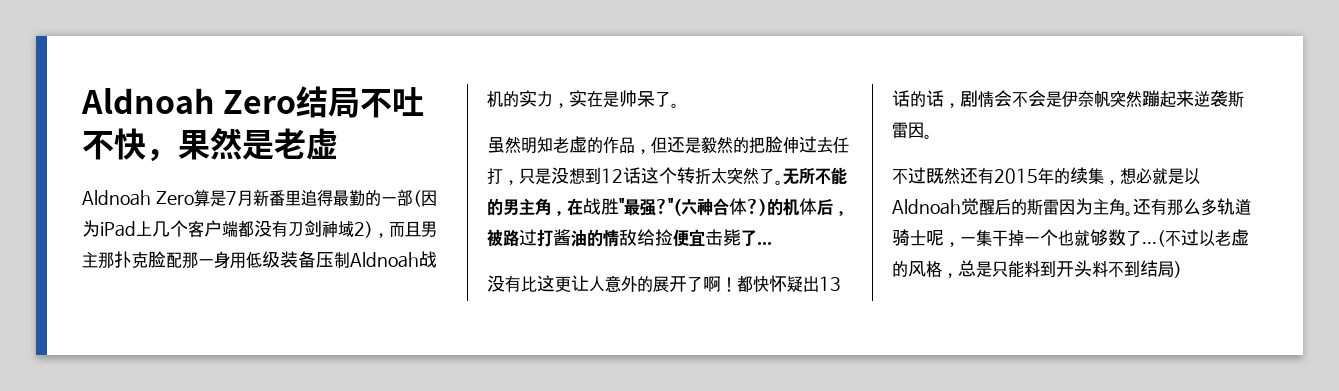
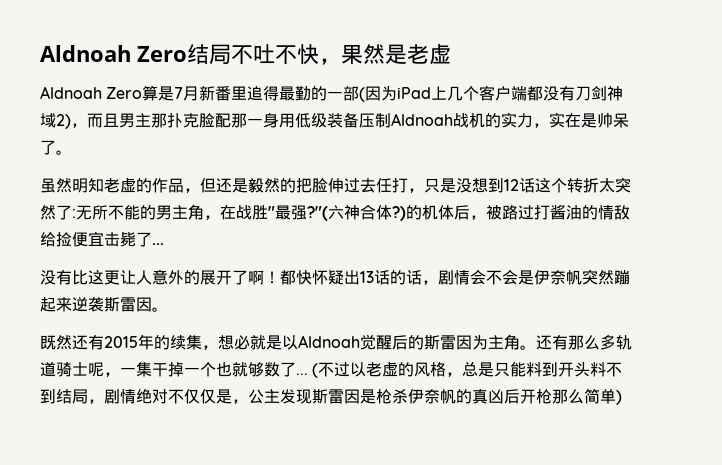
- 虽然明知老虚的作品，但还是毅然的把脸伸过去任打，只是没想到12话这个转折太突然了。无所不能的男主角，在战胜"最强?"(六神合体?)
+ 虽然明知老虚的作品，但还是毅然的把脸伸过去任打，只是没想到12话这个转折太突然了:无所不能的男主角，在战胜"最强?"(六神合体?)
- 不过既然还有2015年的续集，想必就是以Aldnoah觉醒后的斯雷因为主角。
+ 既然还有2015年的续集，想必就是以Aldnoah觉醒后的斯雷因为主角。
- 还有那么多轨道骑士呢，一集干掉一个也就够数了...(不过以老虚的风格，总是只能料到开头料不到结局)
+ 还有那么多轨道骑士呢，一集干掉一个也就够数了... (不过以老虚的风格，总是只能料到开头料不到结局，剧情绝对不仅仅是，公主发现斯雷因是枪杀伊奈帆的真凶后开枪那么简单)

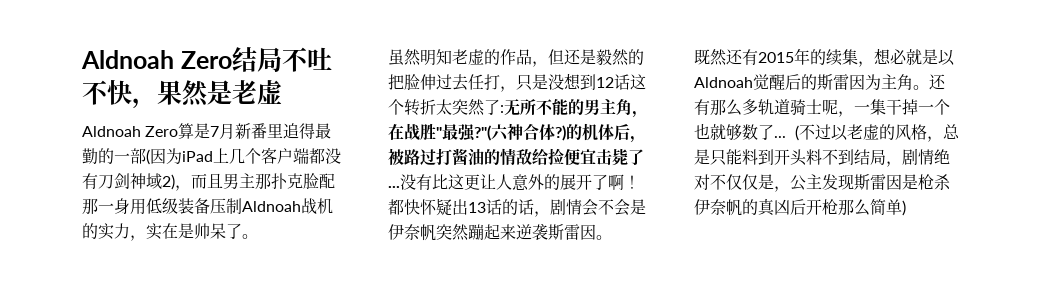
- 的机体后，被路过打酱油的情敌给捡便宜击毙了...
- 没有比这更让人意外的展开了啊！
+ 的机体后，被路过打酱油的情敌给捡便宜击毙了...没有比这更让人意外的展开了啊！

